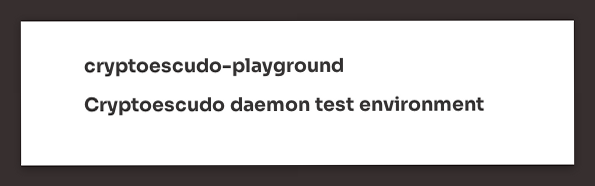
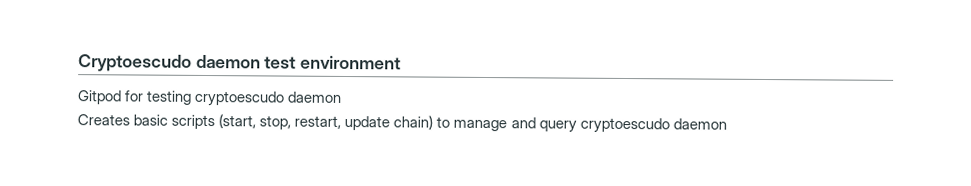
- cryptoescudo-playground
+ Gitpod for testing cryptoescudo daemon
+ Creates basic scripts (start, stop, restart, update chain) to manage and query cryptoescudo daemon

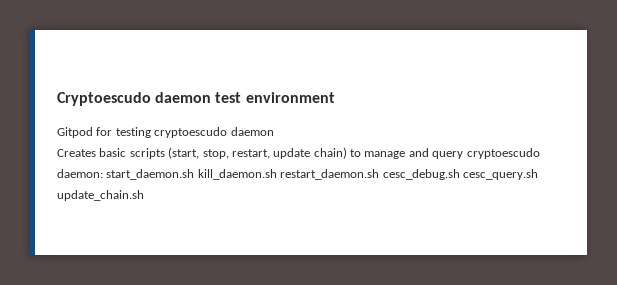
- Creates basic scripts (start, stop, restart, update chain) to manage and query cryptoescudo daemon
+ Creates basic scripts (start, stop, restart, update chain) to manage and query cryptoescudo daemon: start_daemon.sh kill_daemon.sh restart_daemon.sh cesc_debug.sh cesc_query.sh update_chain.sh

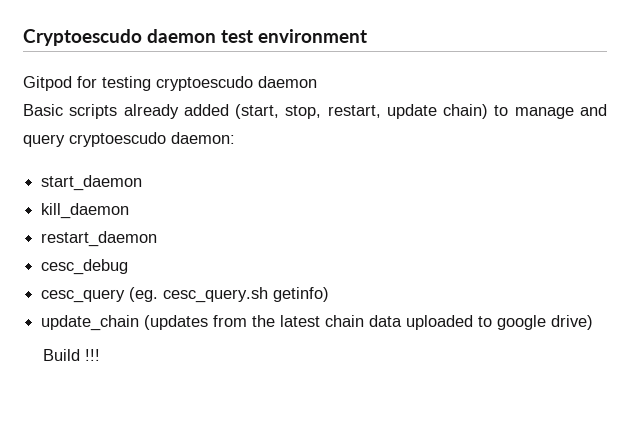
- Creates basic scripts (start, stop, restart, update chain) to manage and query cryptoescudo daemon: start_daemon.sh kill_daemon.sh restart_daemon.sh cesc_debug.sh cesc_query.sh update_chain.sh
+ Basic scripts already added (start, stop, restart, update chain) to manage and query cryptoescudo daemon:
+ start_daemon
+ kill_daemon
+ restart_daemon
+ cesc_debug
+ cesc_query (eg. cesc_query.sh getinfo)
+ update_chain (updates from the latest chain data uploaded to google drive)
+ Build !!!

